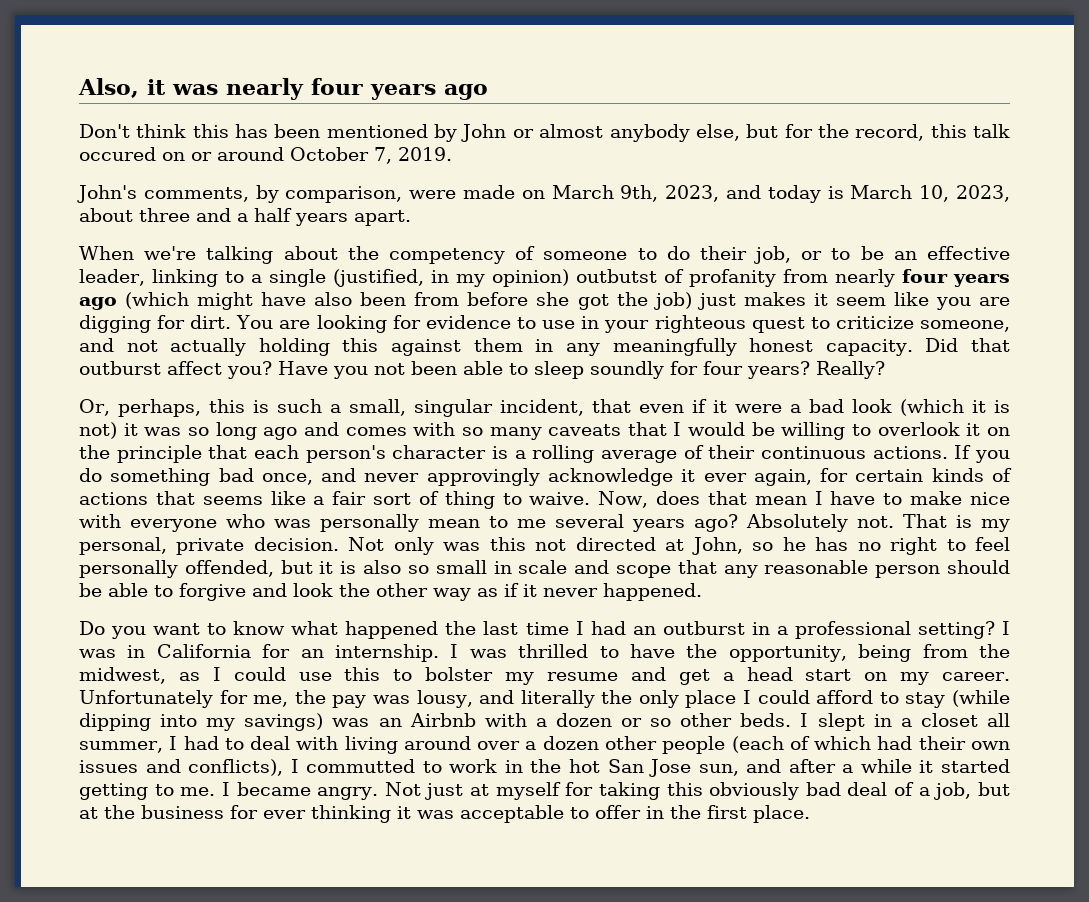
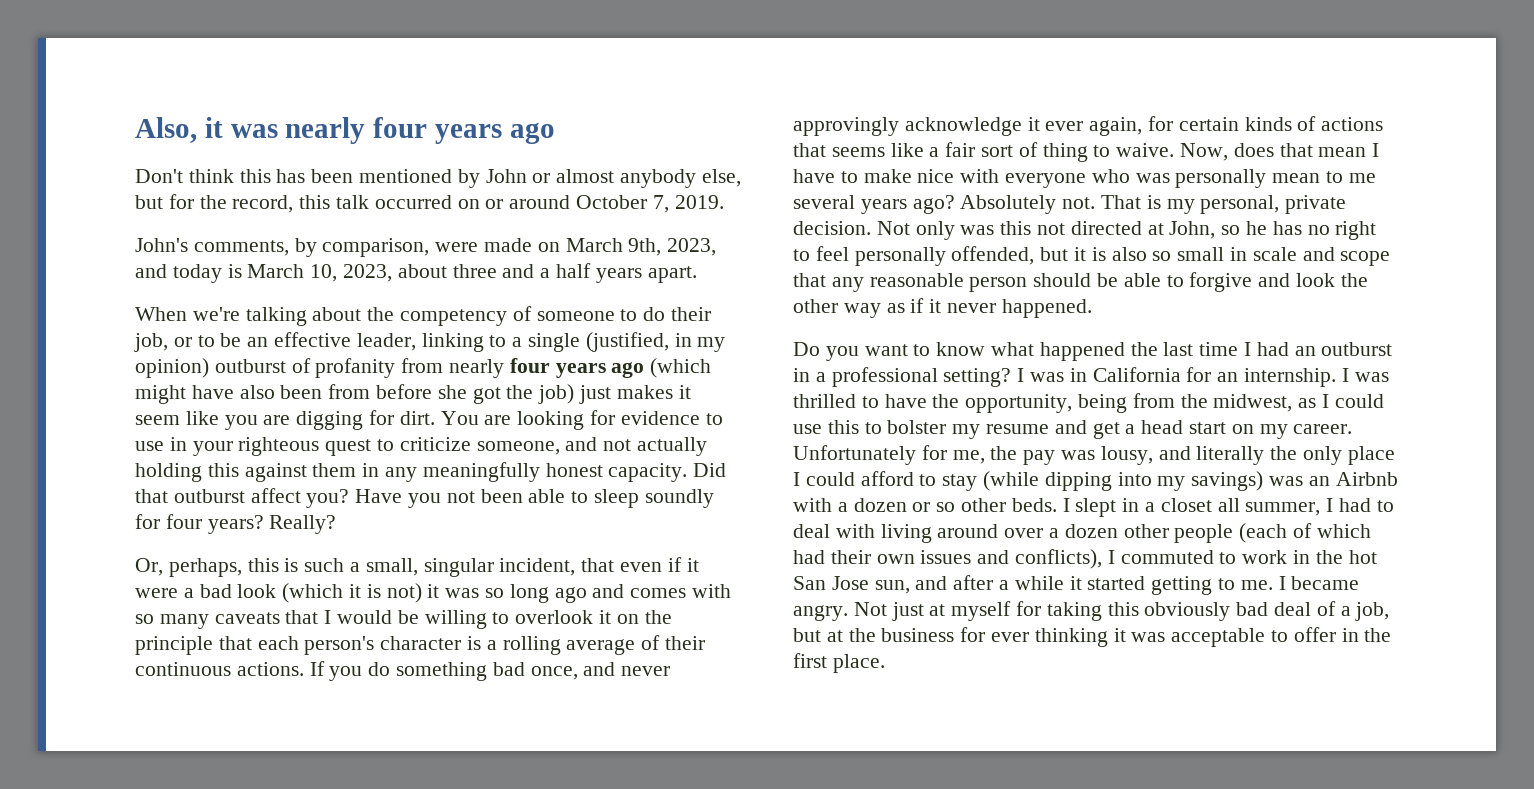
- Don't think this has been mentioned by John or almost anybody else, but for the record, this talk occured on or around October 7, 2019.
+ Don't think this has been mentioned by John or almost anybody else, but for the record, this talk occurred on or around October 7, 2019.
- When we're talking about the competency of someone to do their job, or to be an effective leader, linking to a single (justified, in my opinion) outbutst of profanity from nearly four years ago (which might have also been from before she got the job) just makes it seem like you are digging for dirt.
+ When we're talking about the competency of someone to do their job, or to be an effective leader, linking to a single (justified, in my opinion) outburst of profanity from nearly four years ago (which might have also been from before she got the job) just makes it seem like you are digging for dirt.
- I slept in a closet all summer, I had to deal with living around over a dozen other people (each of which had their own issues and conflicts), I commutted to work in the hot San Jose sun, and after a while it started getting to me.
+ I slept in a closet all summer, I had to deal with living around over a dozen other people (each of which had their own issues and conflicts), I commuted to work in the hot San Jose sun, and after a while it started getting to me.

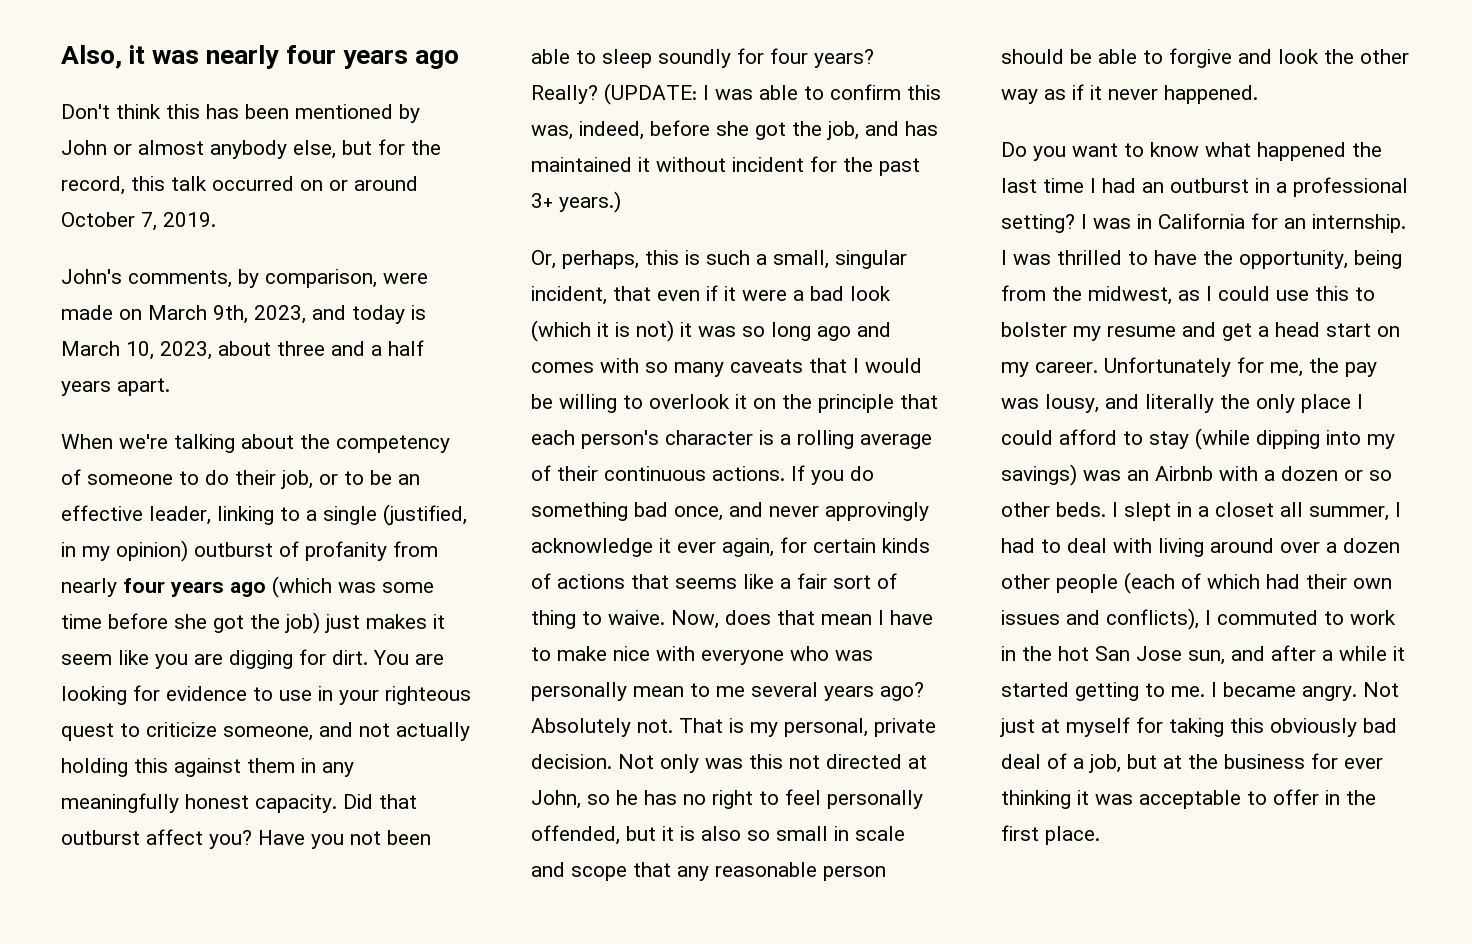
- When we're talking about the competency of someone to do their job, or to be an effective leader, linking to a single (justified, in my opinion) outburst of profanity from nearly four years ago (which might have also been from before she got the job) just makes it seem like you are digging for dirt.
+ When we're talking about the competency of someone to do their job, or to be an effective leader, linking to a single (justified, in my opinion) outburst of profanity from nearly four years ago (which was some time before she got the job) just makes it seem like you are digging for dirt.
+ (UPDATE: I was able to confirm this was, indeed, before she got the job, and has maintained it without incident for the past 3+ years.)

